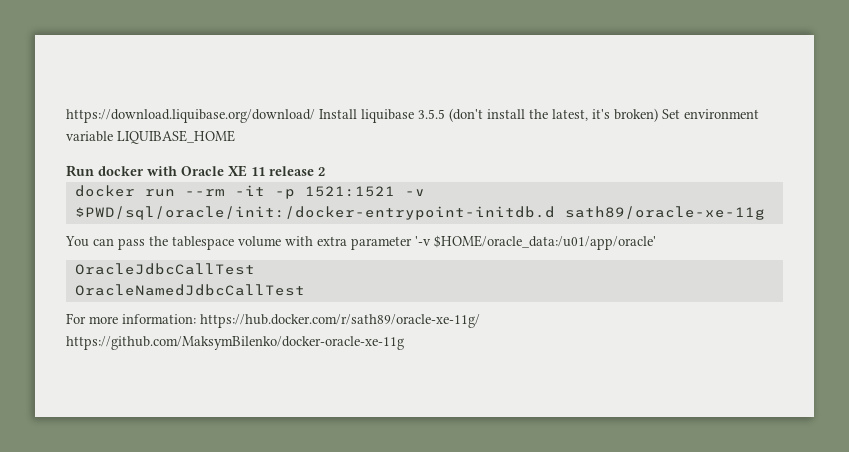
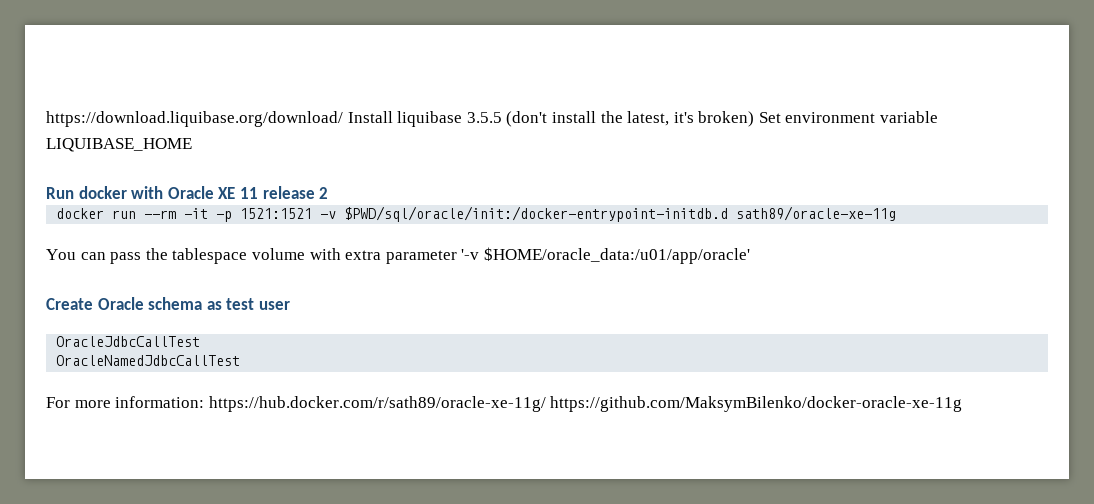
+ Create Oracle schema as test user

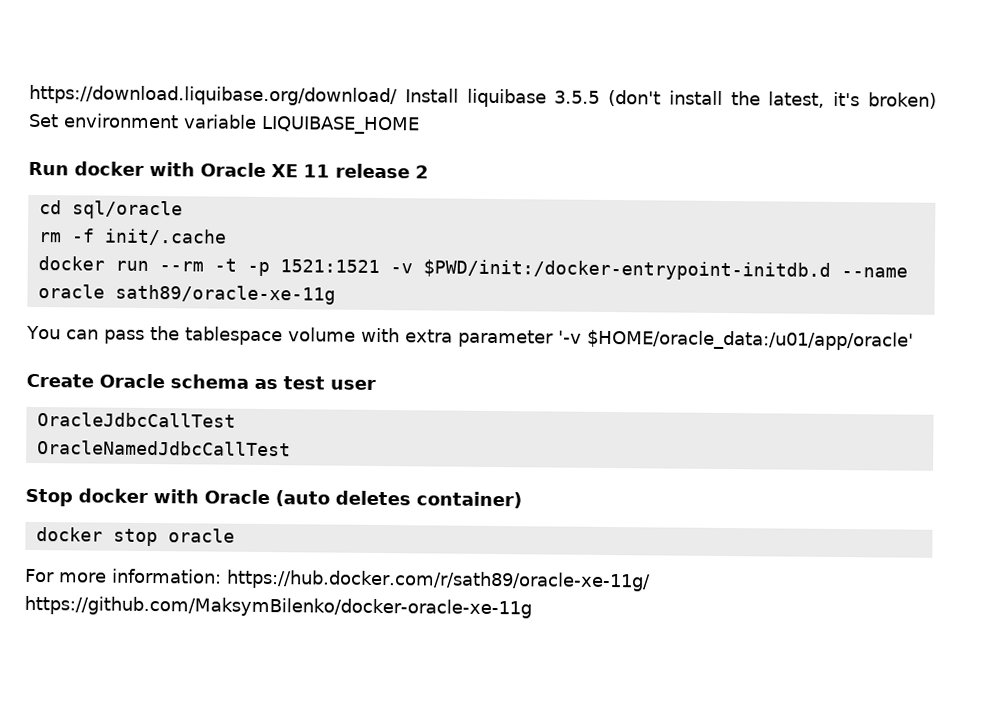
+ cd sql/oracle
+ rm -f init/.cache
- docker run --rm -it -p 1521:1521 -v $PWD/sql/oracle/init:/docker-entrypoint-initdb.d sath89/oracle-xe-11g
+ docker run --rm -t -p 1521:1521 -v $PWD/init:/docker-entrypoint-initdb.d --name oracle sath89/oracle-xe-11g
+ Stop docker with Oracle (auto deletes container)
+ docker stop oracle

